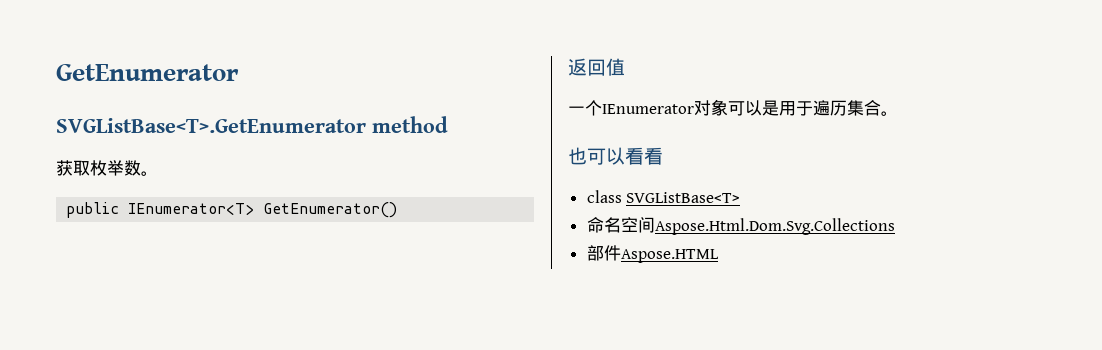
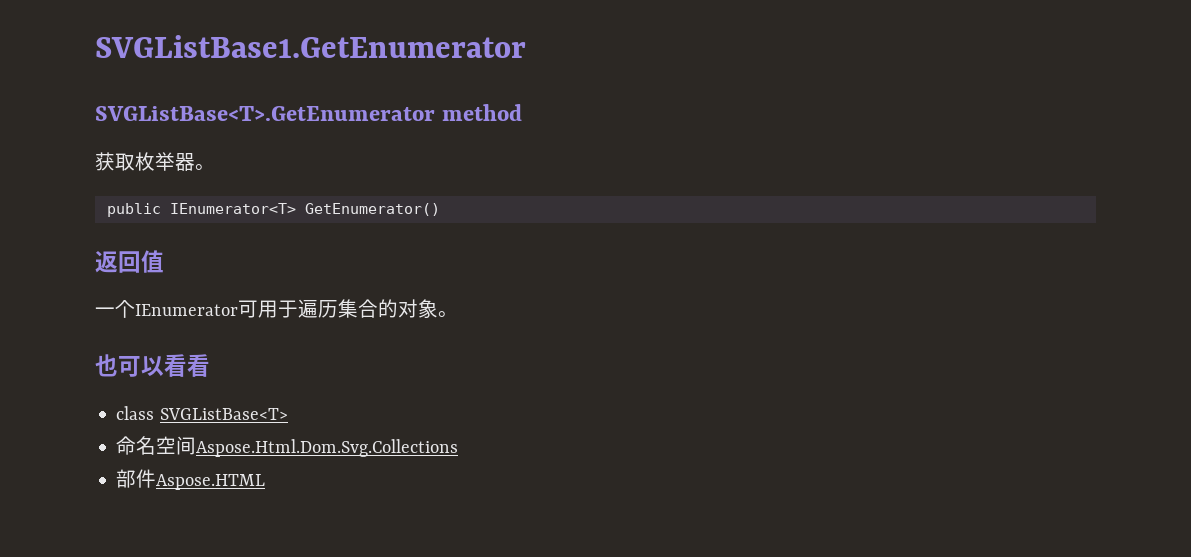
- GetEnumerator
+ SVGListBase1.GetEnumerator
- 获取枚举数。
+ 获取枚举器。
- 一个IEnumerator对象可以是用于遍历集合。
+ 一个IEnumerator可用于遍历集合的对象。

